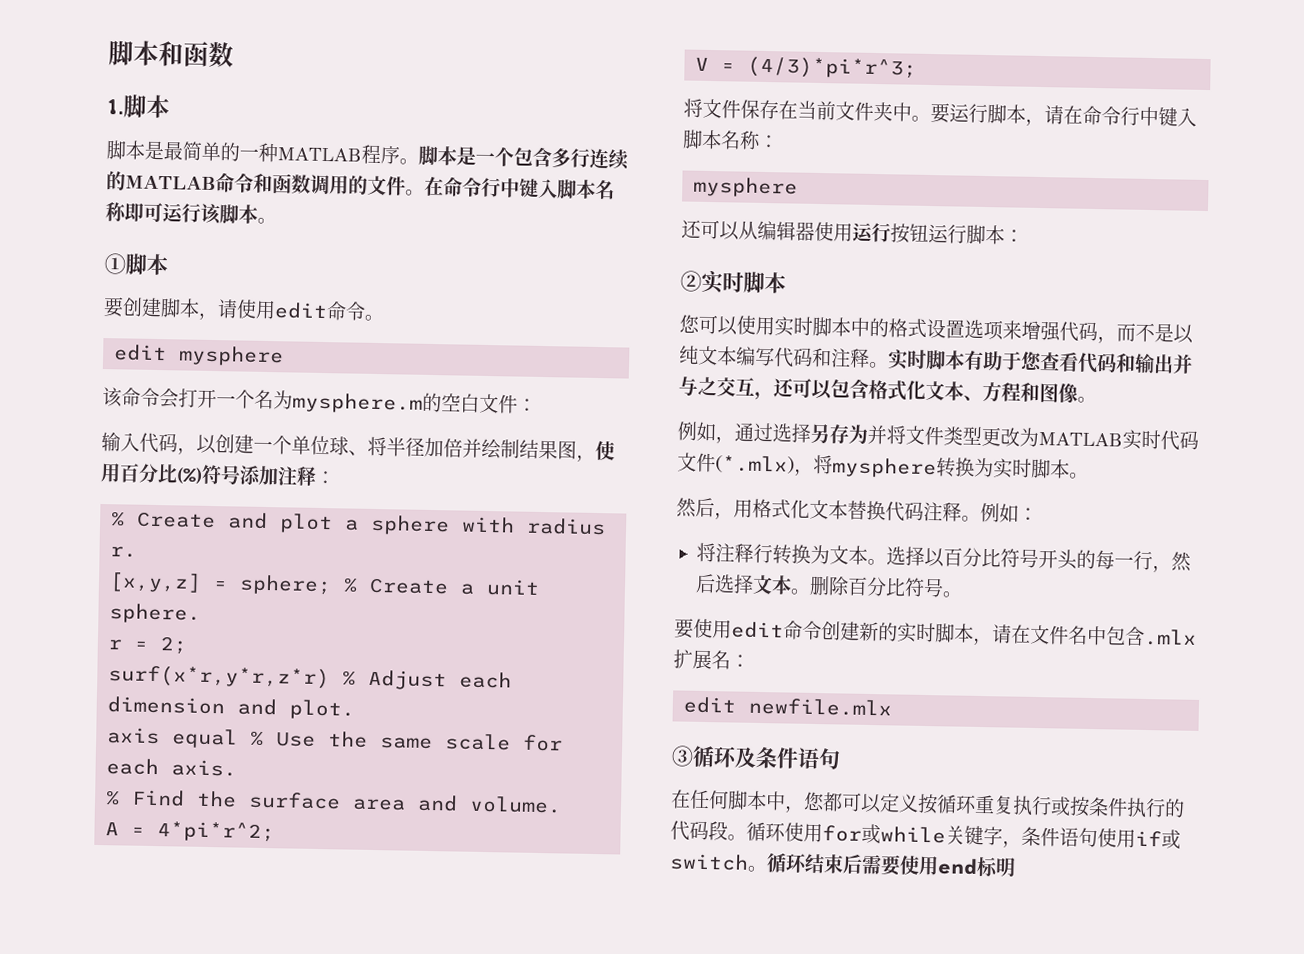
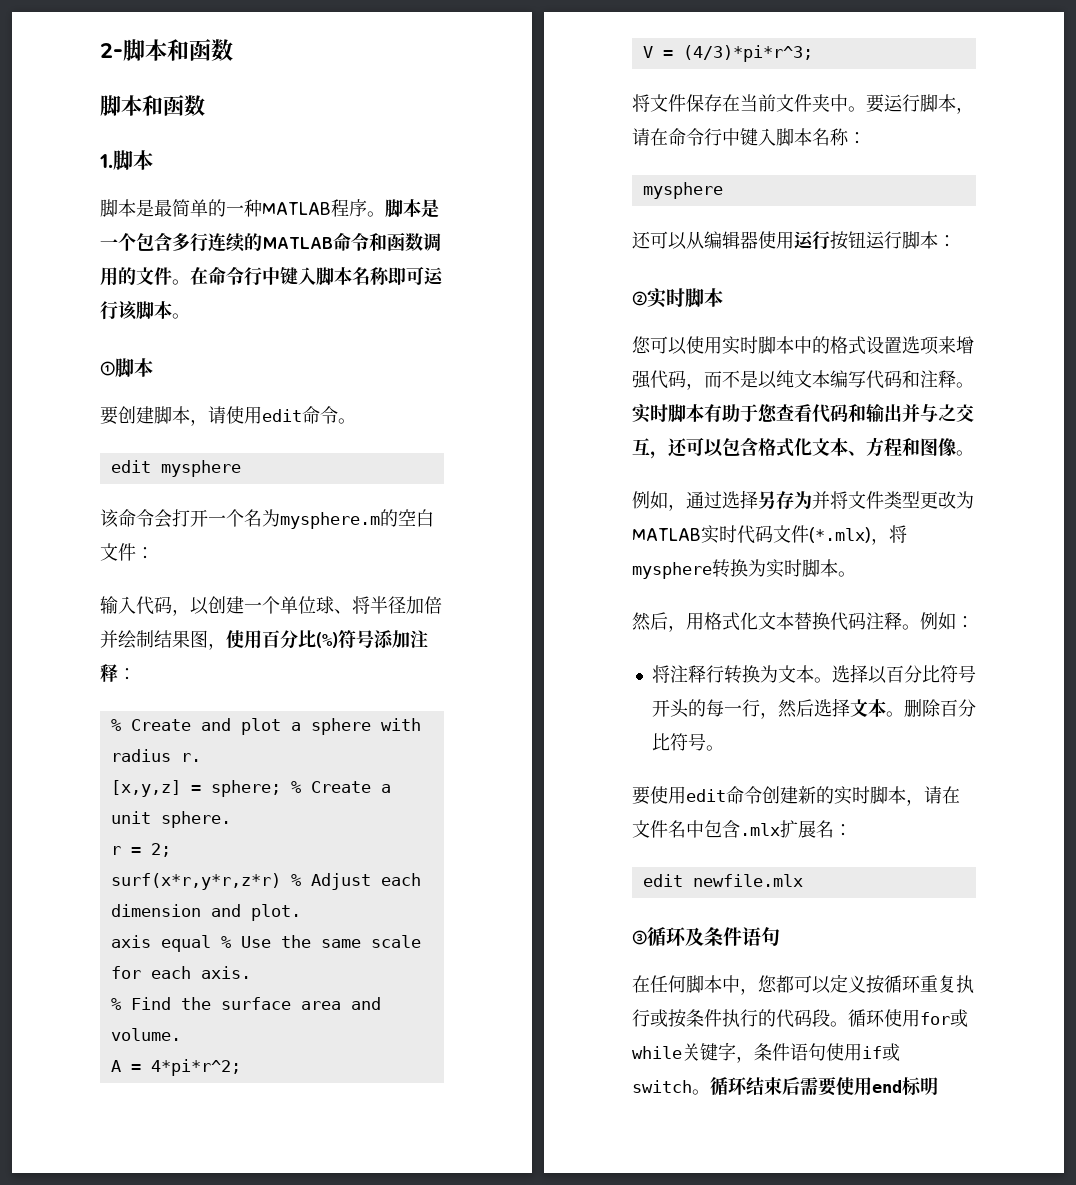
+ 2-脚本和函数

